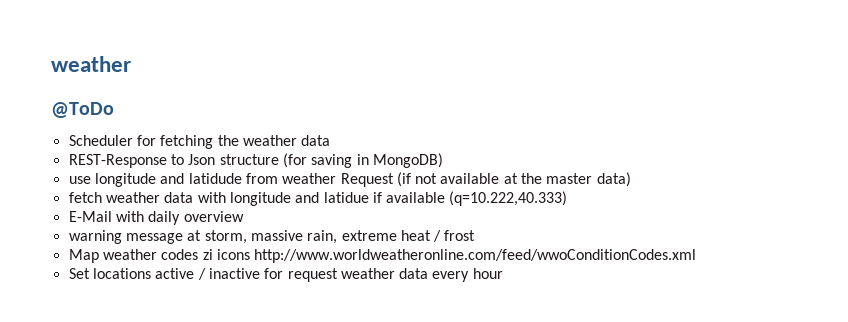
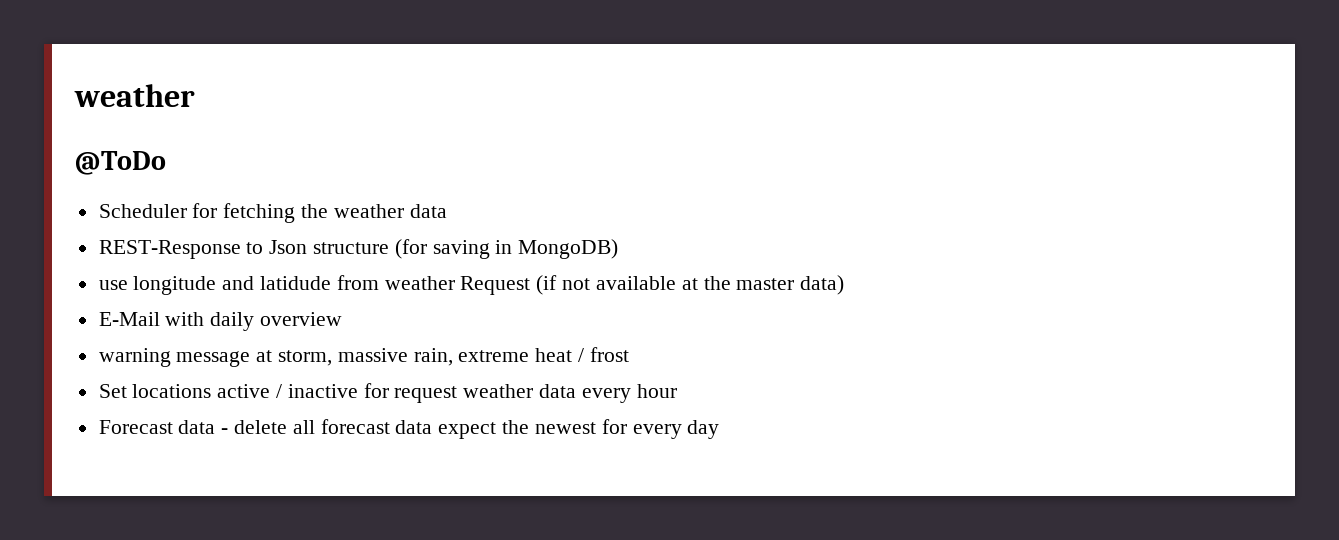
- fetch weather data with longitude and latidue if available (q=10.222,40.333)
- Map weather codes zi icons http://www.worldweatheronline.com/feed/wwoConditionCodes.xml
+ Forecast data - delete all forecast data expect the newest for every day

